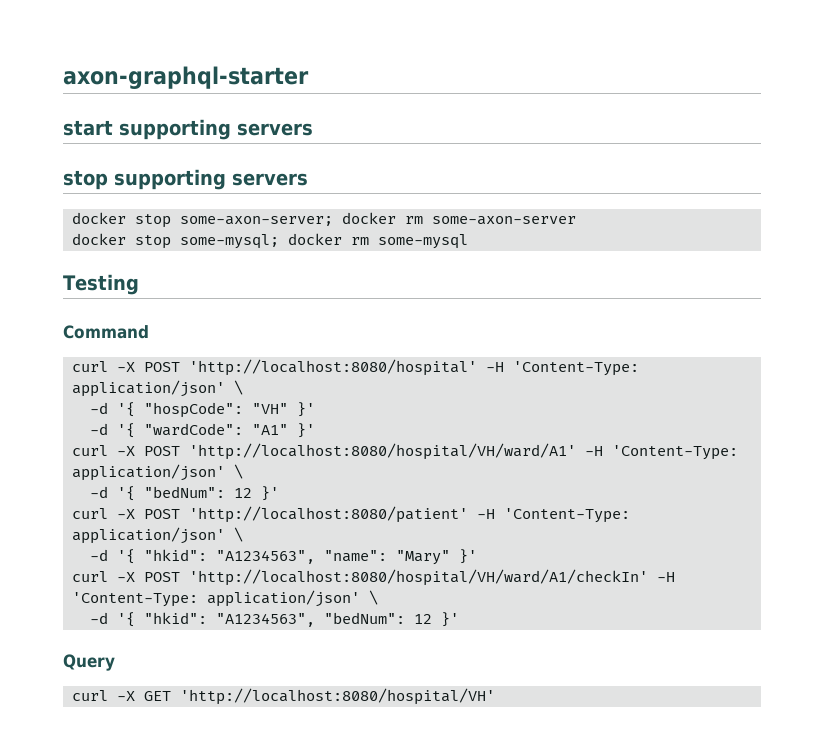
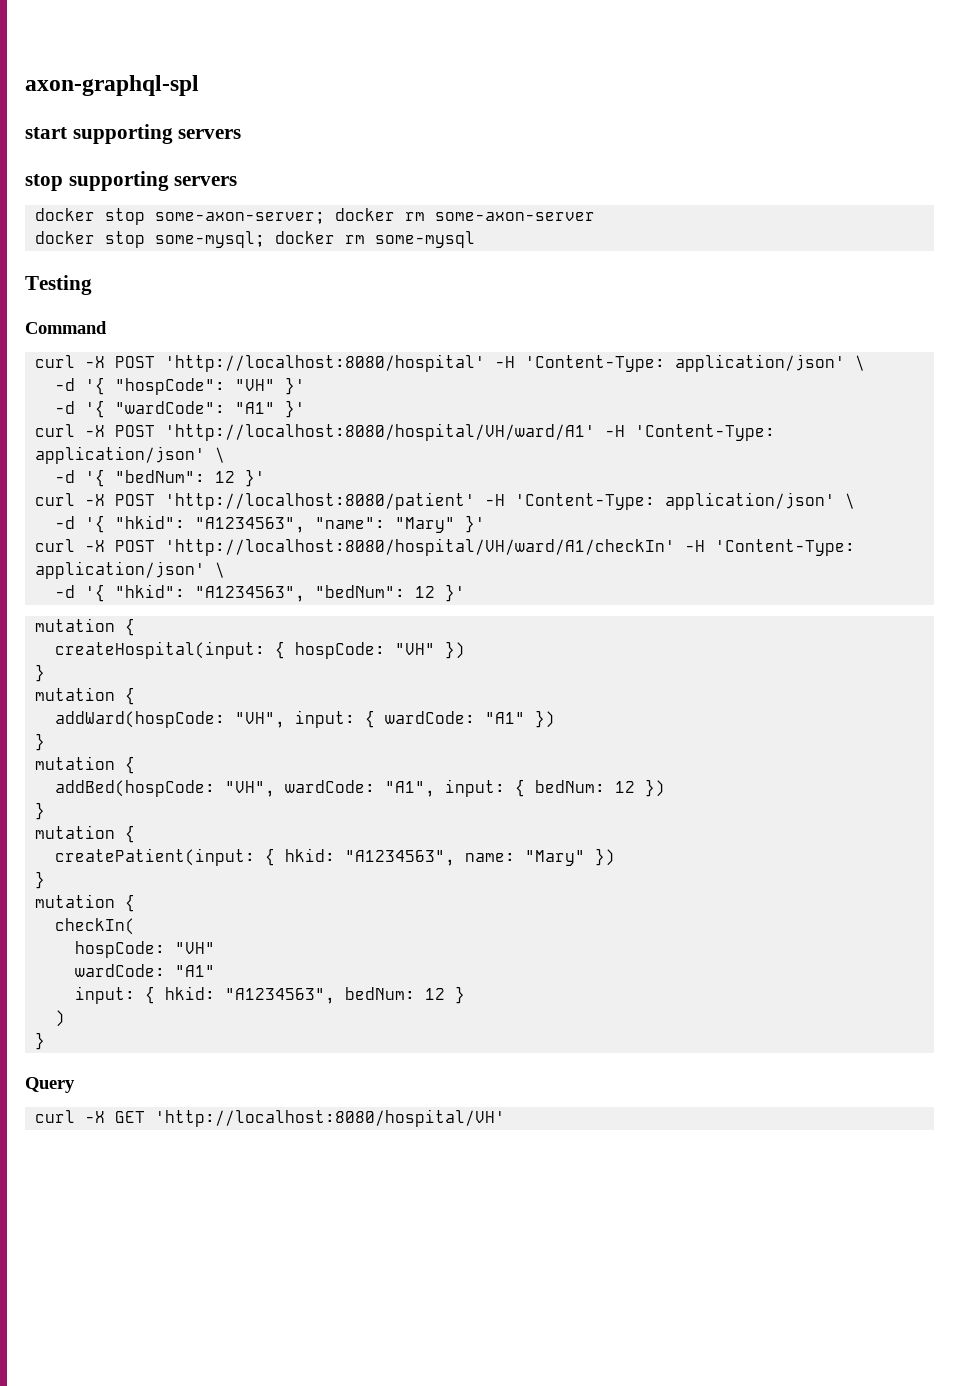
- axon-graphql-starter
+ axon-graphql-spl
  -d '{ "hkid": "A1234563", "bedNum": 12 }'
+ mutation {
+ createHospital(input: { hospCode: "VH" })
+ }
+ mutation {
+ addWard(hospCode: "VH", input: { wardCode: "A1" })
+ }
+ mutation {
+ addBed(hospCode: "VH", wardCode: "A1", input: { bedNum: 12 })
+ }
+ mutation {
+ createPatient(input: { hkid: "A1234563", name: "Mary" })
+ }
+ mutation {
+ checkIn(
+ hospCode: "VH"
+ wardCode: "A1"
+ input: { hkid: "A1234563", bedNum: 12 }
+ )
+ }

